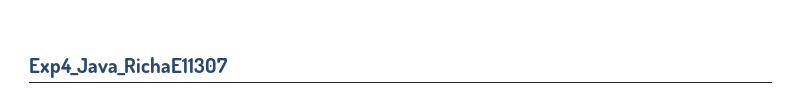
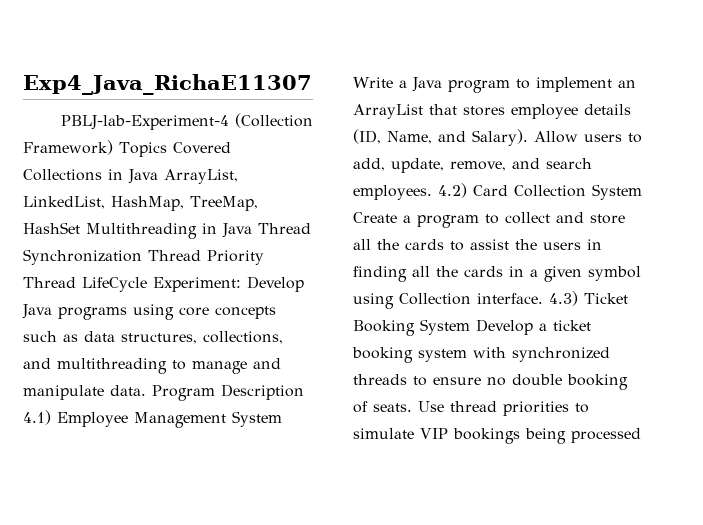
+ PBLJ-lab-Experiment-4 (Collection Framework) Topics Covered Collections in Java ArrayList, LinkedList, HashMap, TreeMap, HashSet Multithreading in Java Thread Synchronization Thread Priority Thread LifeCycle Experiment: Develop Java programs using core concepts such as data structures, collections, and multithreading to manage and manipulate data. Program Description 4.1) Employee Management System Write a Java program to implement an ArrayList that stores employee details (ID, Name, and Salary). Allow users to add, update, remove, and search employees. 4.2) Card Collection System Create a program to collect and store all the cards to assist the users in finding all the cards in a given symbol using Collection interface. 4.3) Ticket Booking System Develop a ticket booking system with synchronized threads to ensure no double booking of seats. Use thread priorities to simulate VIP bookings being processed

